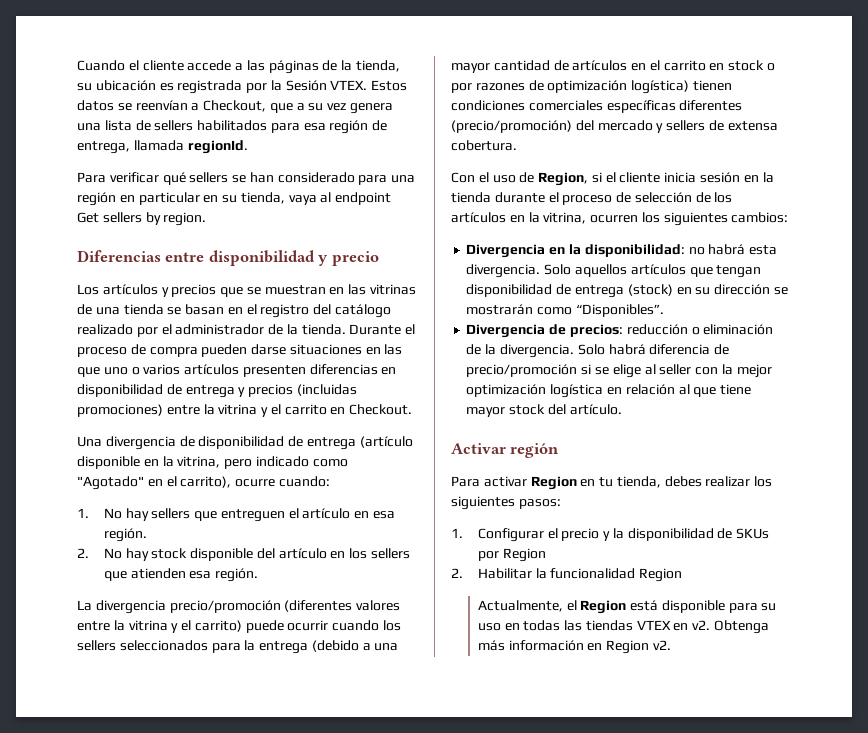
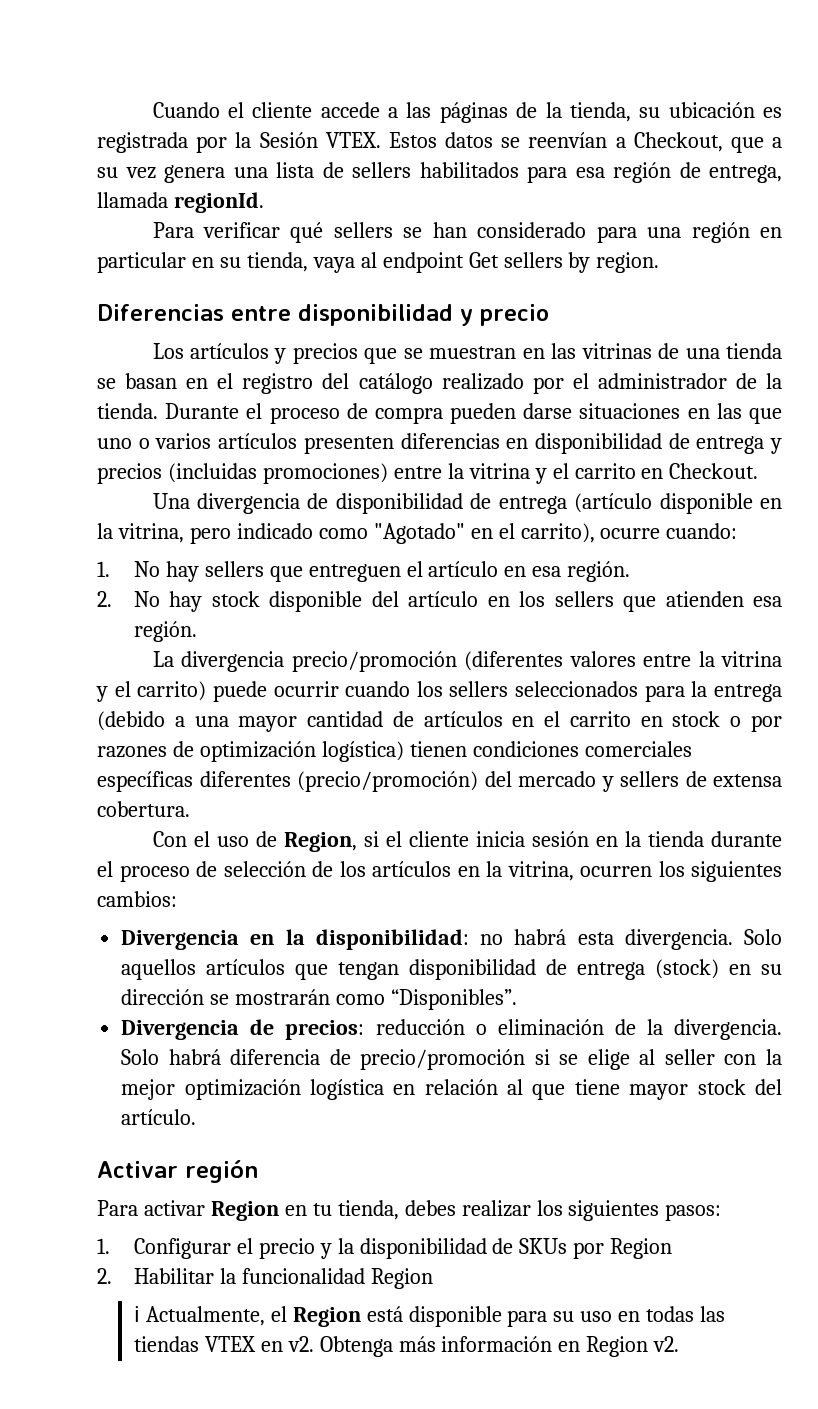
- Actualmente, el Region está disponible para su uso en todas las tiendas VTEX en v2.
+ ℹ Actualmente, el Region está disponible para su uso en todas las tiendas VTEX en v2.

